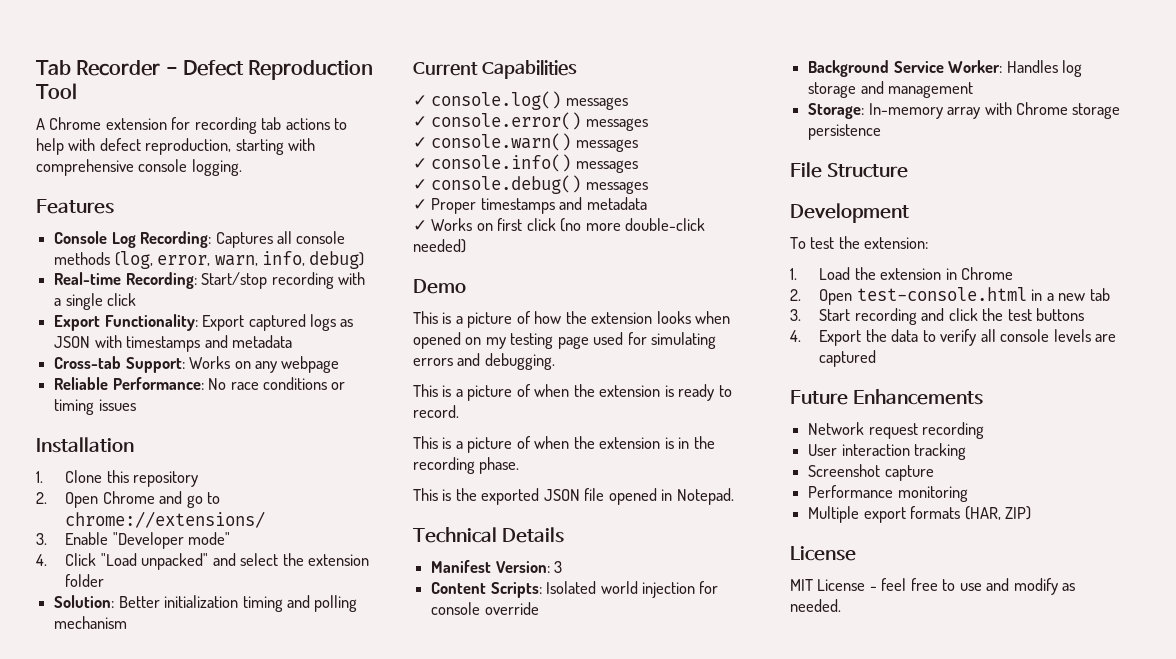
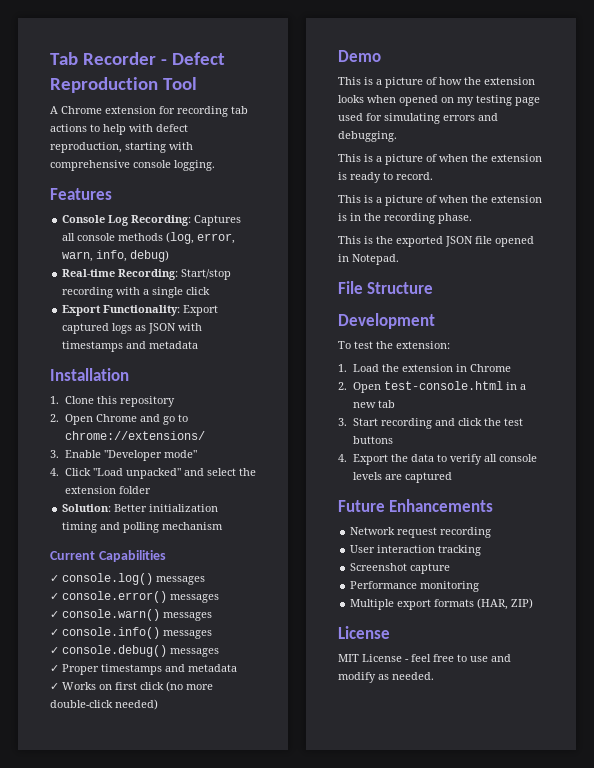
- Cross-tab Support: Works on any webpage
- Reliable Performance: No race conditions or timing issues
- Technical Details
- Manifest Version: 3
- Content Scripts: Isolated world injection for console override
- Background Service Worker: Handles log storage and management
- Storage: In-memory array with Chrome storage persistence

